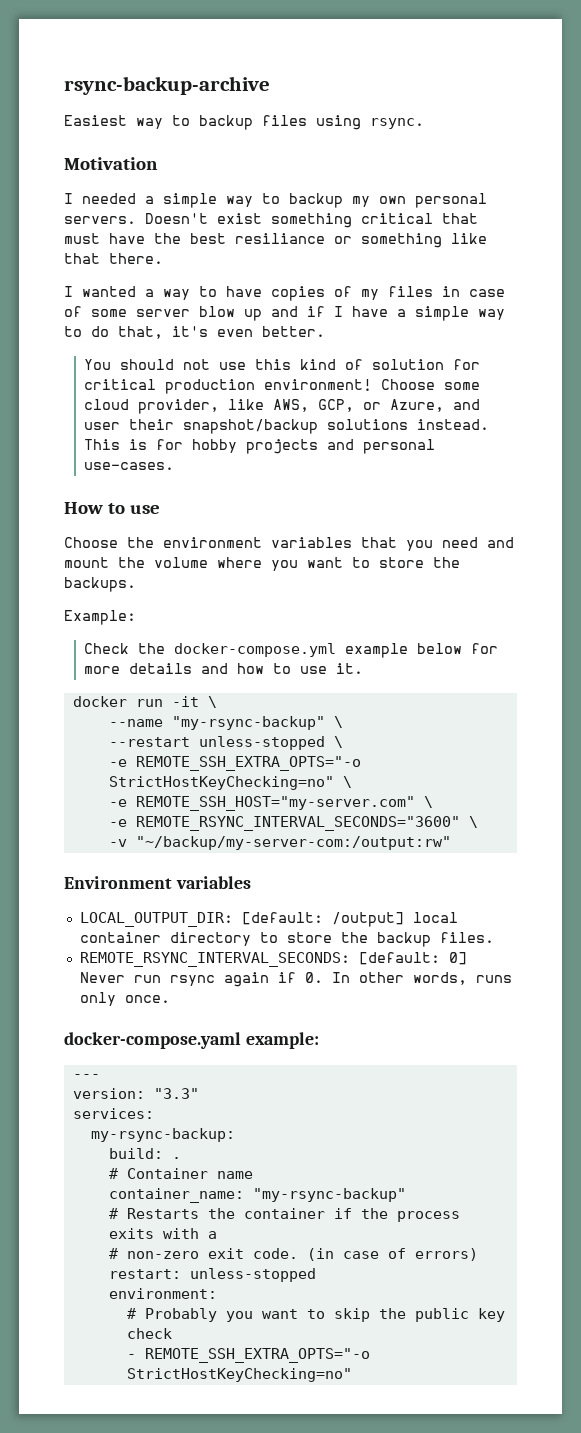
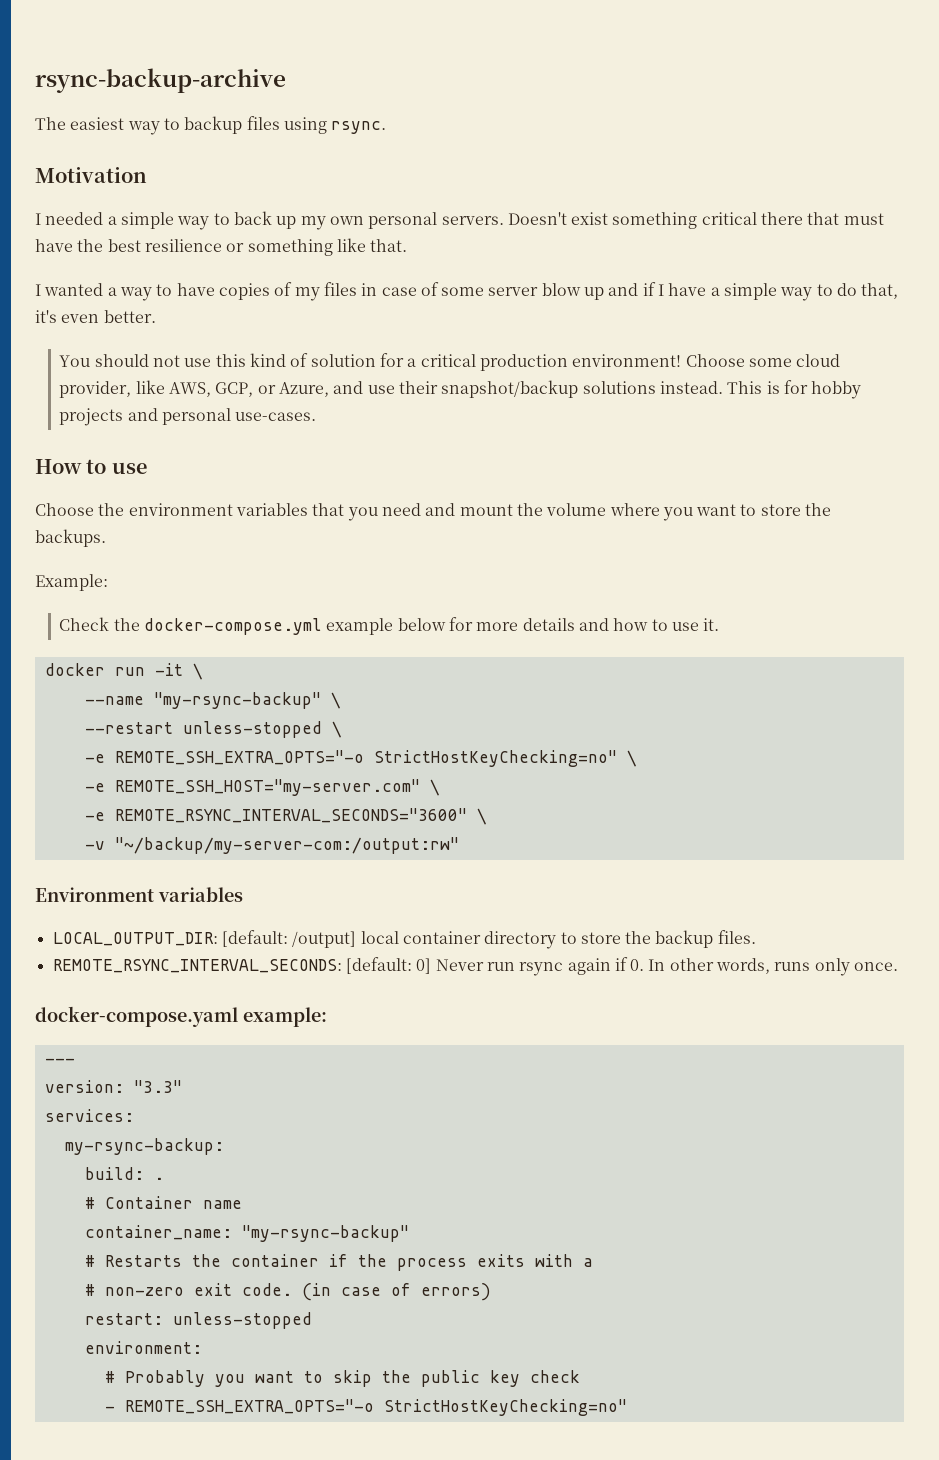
- Easiest way to backup files using rsync.
+ The easiest way to backup files using rsync.
- I needed a simple way to backup my own personal servers.
+ I needed a simple way to back up my own personal servers.
- Doesn't exist something critical that must have the best resiliance or something like that there.
+ Doesn't exist something critical there that must have the best resilience or something like that.
- You should not use this kind of solution for critical production environment!
+ You should not use this kind of solution for a critical production environment!
- Choose some cloud provider, like AWS, GCP, or Azure, and user their snapshot/backup solutions instead.
+ Choose some cloud provider, like AWS, GCP, or Azure, and use their snapshot/backup solutions instead.

